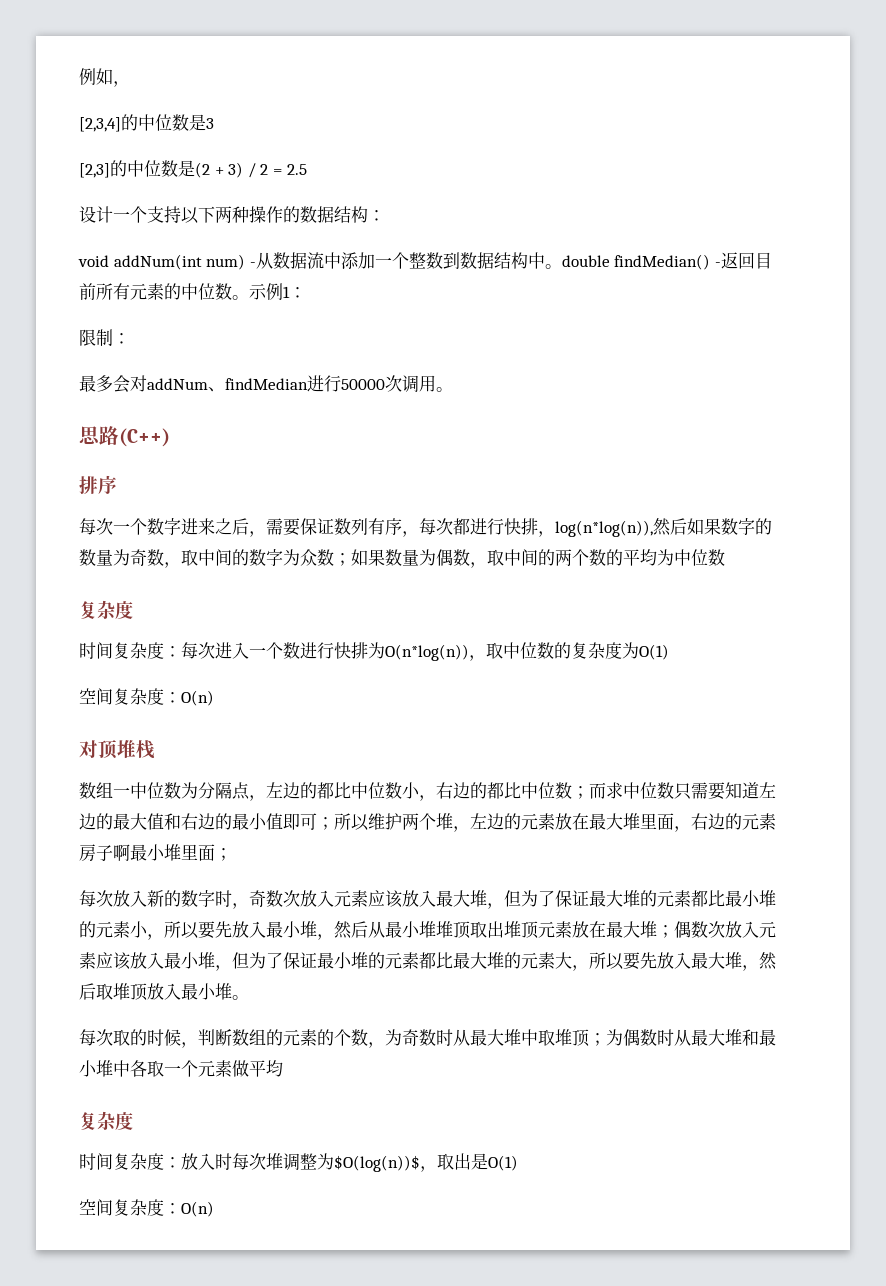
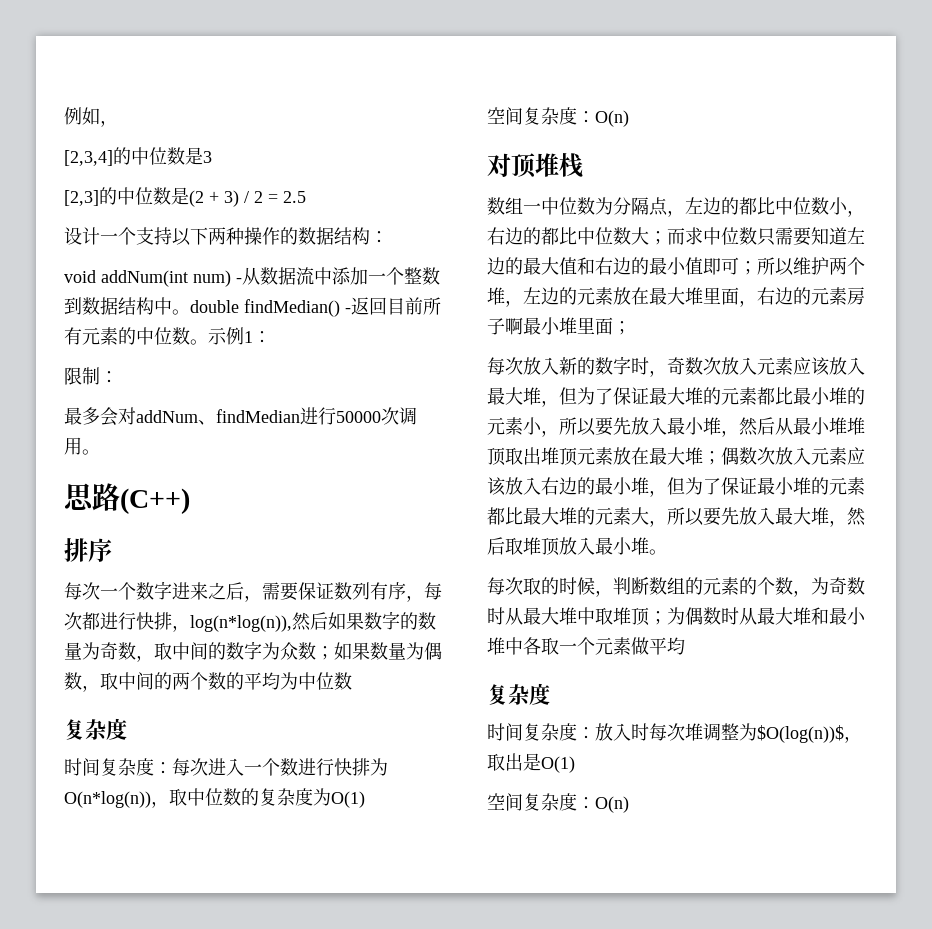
- 数组一中位数为分隔点，左边的都比中位数小，右边的都比中位数；而求中位数只需要知道左边的最大值和右边的最小值即可；所以维护两个堆，左边的元素放在最大堆里面，右边的元素房子啊最小堆里面；
+ 数组一中位数为分隔点，左边的都比中位数小，右边的都比中位数大；而求中位数只需要知道左边的最大值和右边的最小值即可；所以维护两个堆，左边的元素放在最大堆里面，右边的元素房子啊最小堆里面；
- 偶数次放入元素应该放入最小堆，但为了保证最小堆的元素都比最大堆的元素大，所以要先放入最大堆，然后取堆顶放入最小堆。
+ 偶数次放入元素应该放入右边的最小堆，但为了保证最小堆的元素都比最大堆的元素大，所以要先放入最大堆，然后取堆顶放入最小堆。

